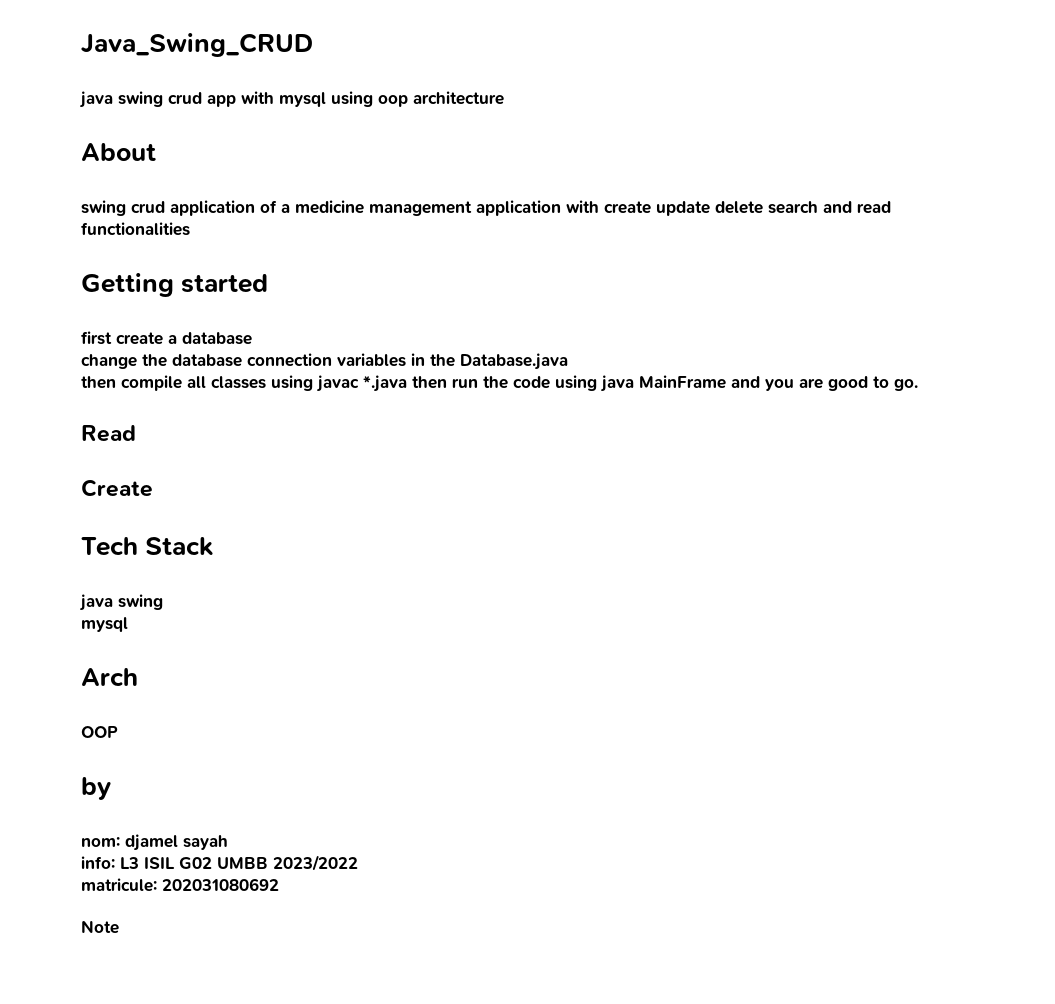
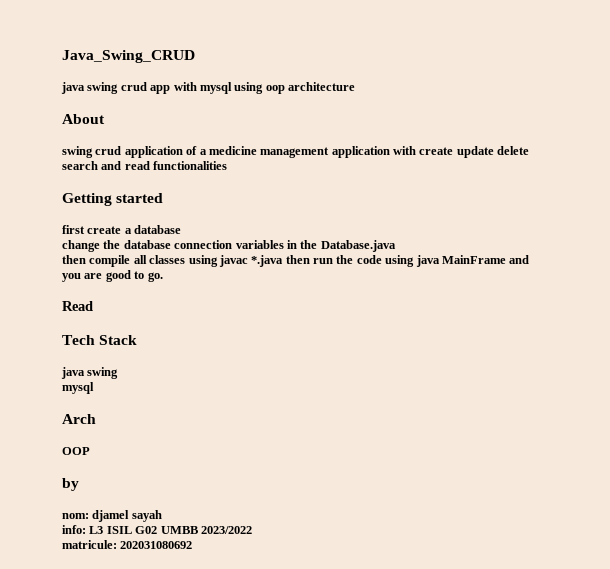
- Create
- Note

